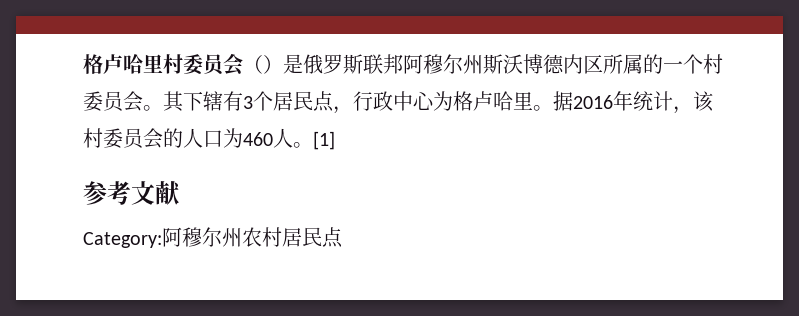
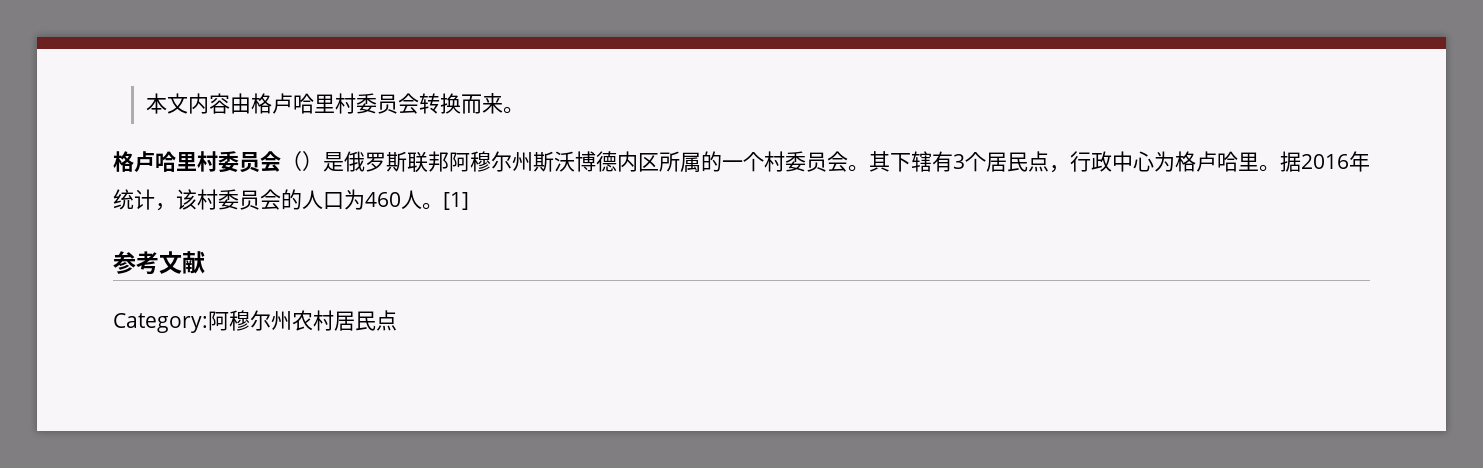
+ 本文内容由格卢哈里村委员会转换而来。

